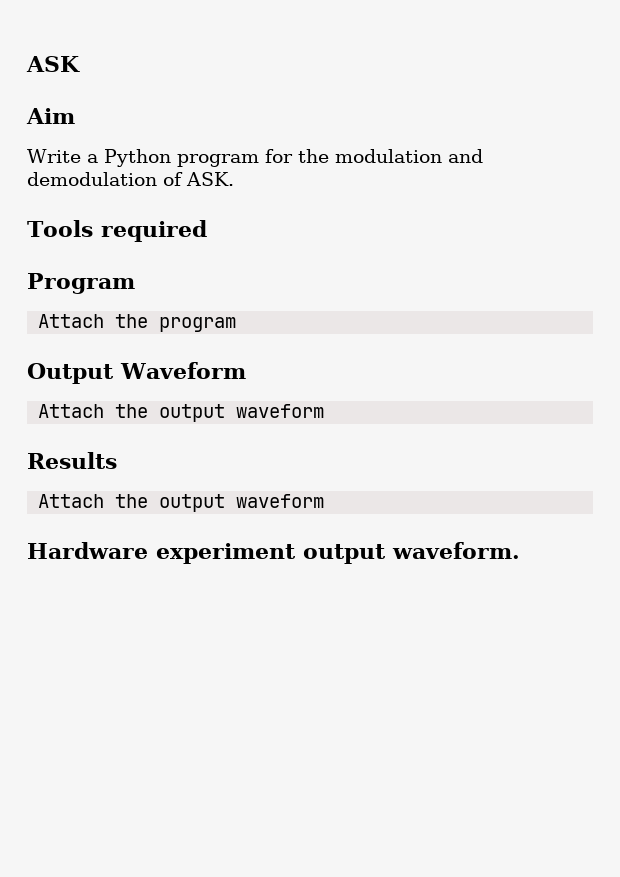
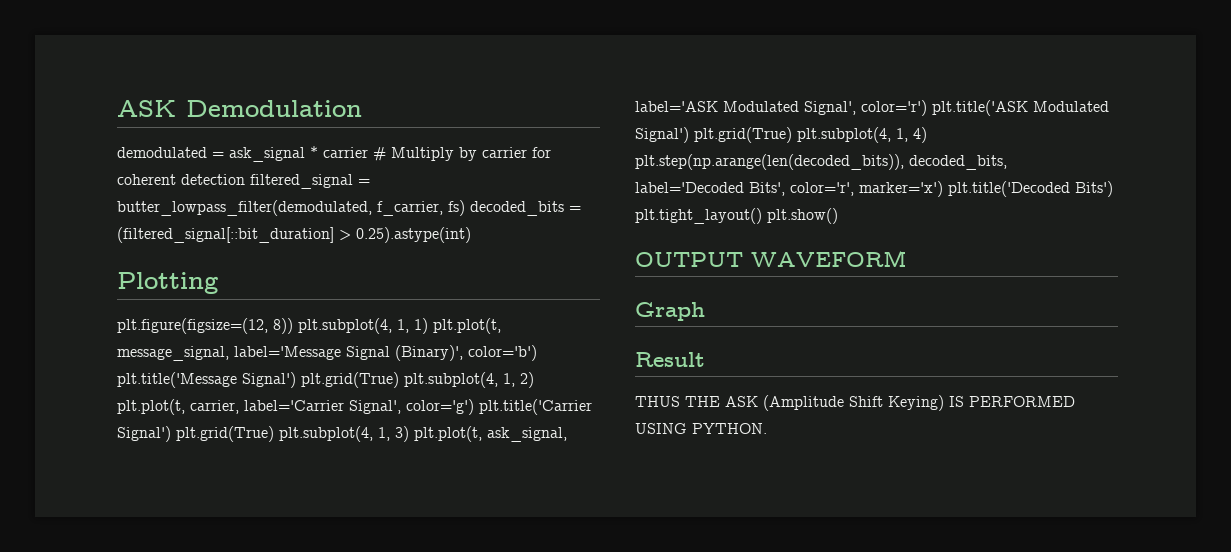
- ASK
- Aim
- Write a Python program for the modulation and demodulation of ASK.
- Tools required
- Program
- Attach the program
- Output Waveform
- Attach the output waveform
- Results
- Attach the output waveform
- Hardware experiment output waveform.
+ ASK Demodulation
+ demodulated = ask_signal * carrier # Multiply by carrier for coherent detection filtered_signal = butter_lowpass_filter(demodulated, f_carrier, fs) decoded_bits = (filtered_signal[::bit_duration] > 0.25).astype(int)
+ Plotting
+ plt.figure(figsize=(12, 8)) plt.subplot(4, 1, 1) plt.plot(t, message_signal, label='Message Signal (Binary)', color='b') plt.title('Message Signal') plt.grid(True) plt.subplot(4, 1, 2) plt.plot(t, carrier, label='Carrier Signal', color='g') plt.title('Carrier Signal') plt.grid(True) plt.subplot(4, 1, 3) plt.plot(t, ask_signal, label='ASK Modulated Signal', color='r') plt.title('ASK Modulated Signal') plt.grid(True) plt.subplot(4, 1, 4) plt.step(np.arange(len(decoded_bits)), decoded_bits, label='Decoded Bits', color='r', marker='x') plt.title('Decoded Bits') plt.tight_layout() plt.show()
+ OUTPUT WAVEFORM
+ Graph
+ Result
+ THUS THE ASK (Amplitude Shift Keying) IS PERFORMED USING PYTHON.

